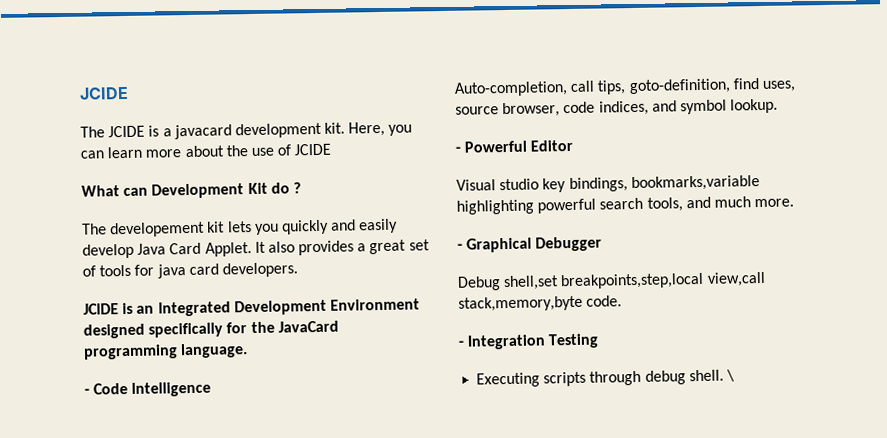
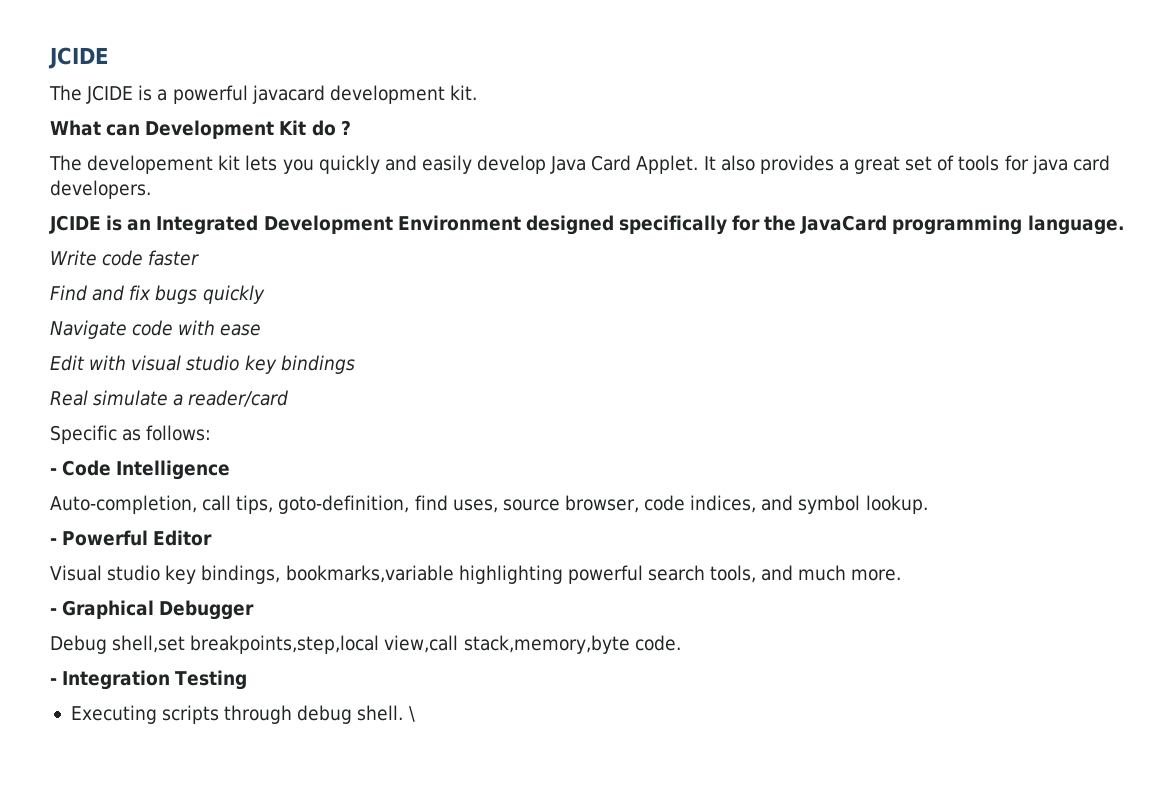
- The JCIDE is a javacard development kit. Here, you can learn more about the use of JCIDE
+ The JCIDE is a powerful javacard development kit.
+ Write code faster
+ Find and fix bugs quickly
+ Navigate code with ease
+ Edit with visual studio key bindings
+ Real simulate a reader/card
+ Specific as follows:

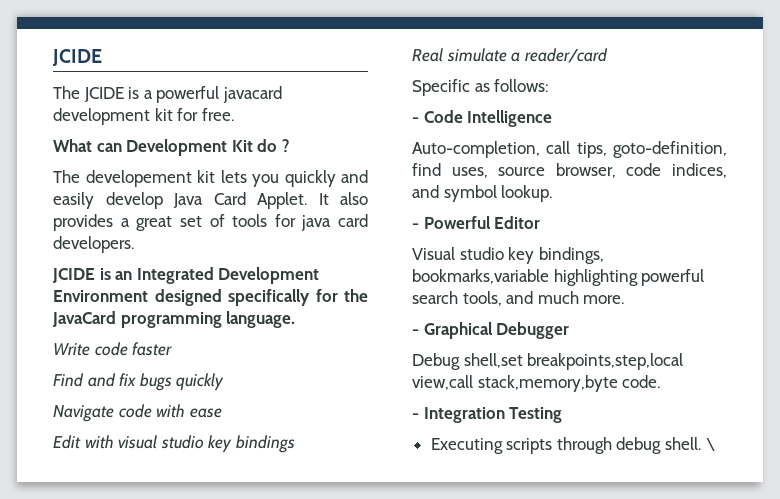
- The JCIDE is a powerful javacard development kit.
+ The JCIDE is a powerful javacard development kit for free.

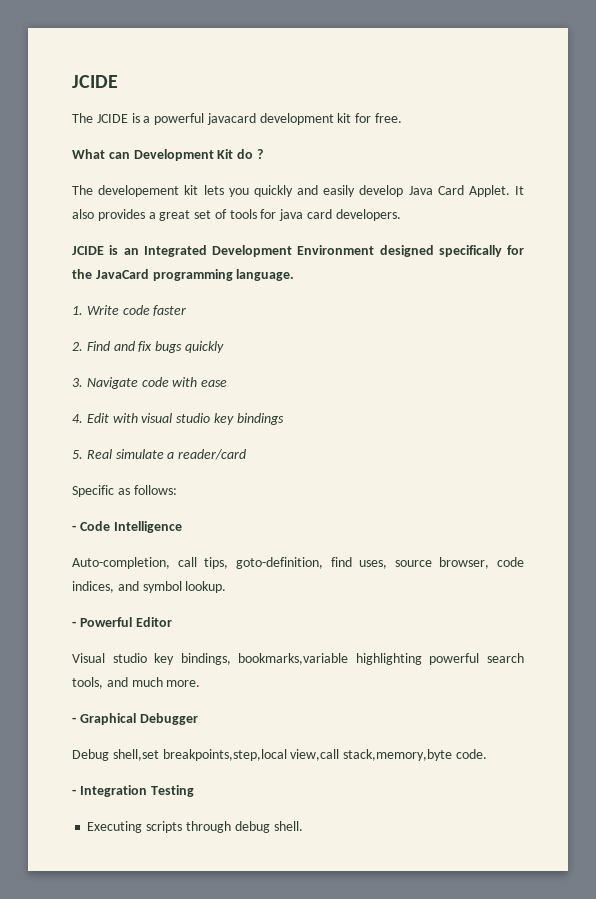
- Write code faster
+ 1. Write code faster
- Find and fix bugs quickly
+ 2. Find and fix bugs quickly
- Navigate code with ease
+ 3. Navigate code with ease
- Edit with visual studio key bindings
+ 4. Edit with visual studio key bindings
- Real simulate a reader/card
+ 5. Real simulate a reader/card
- \

